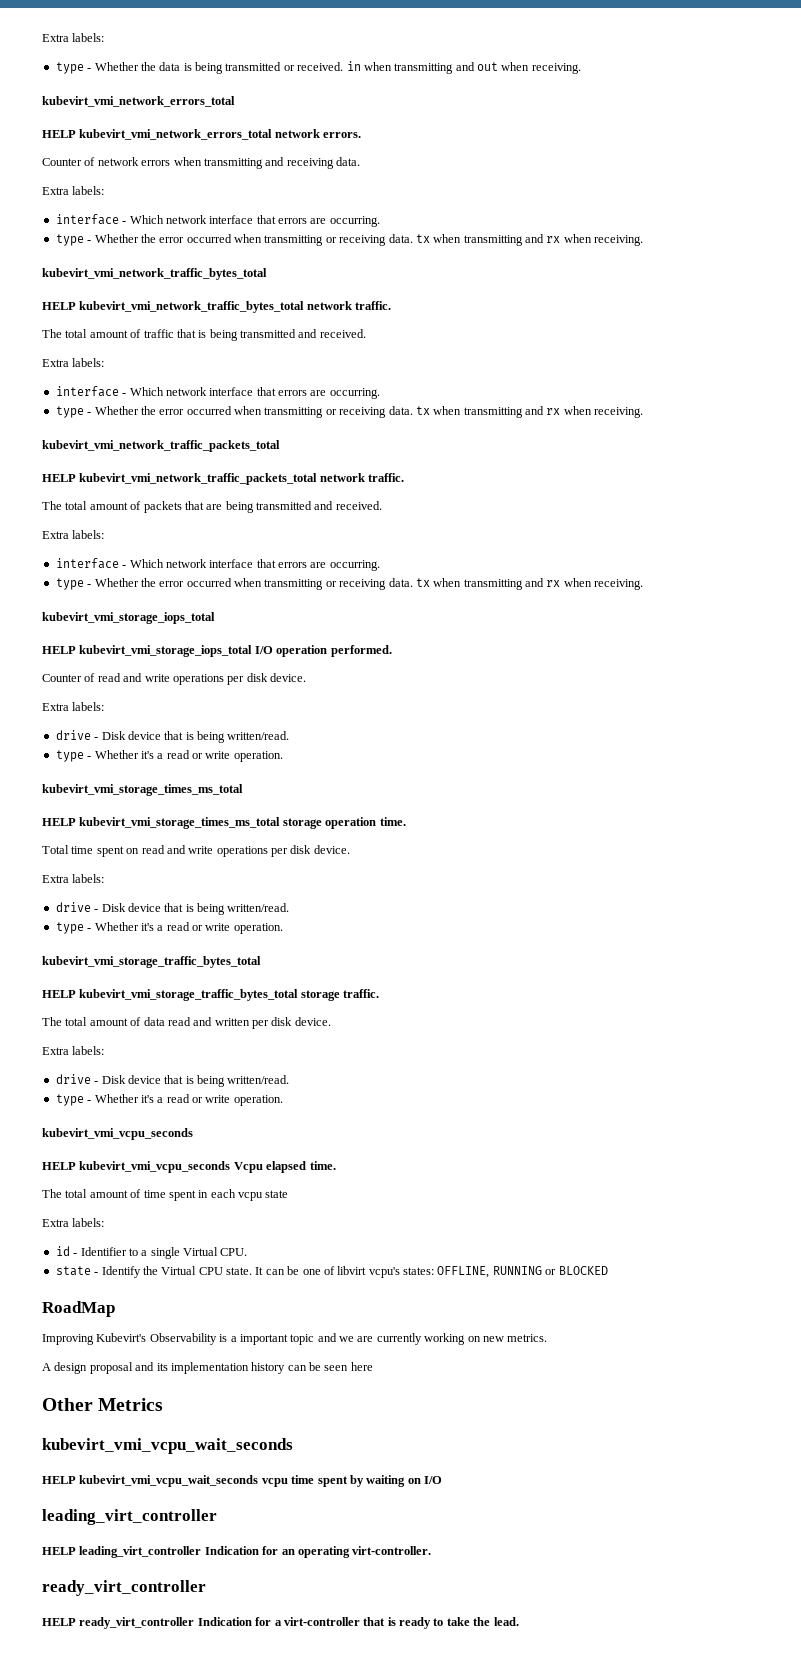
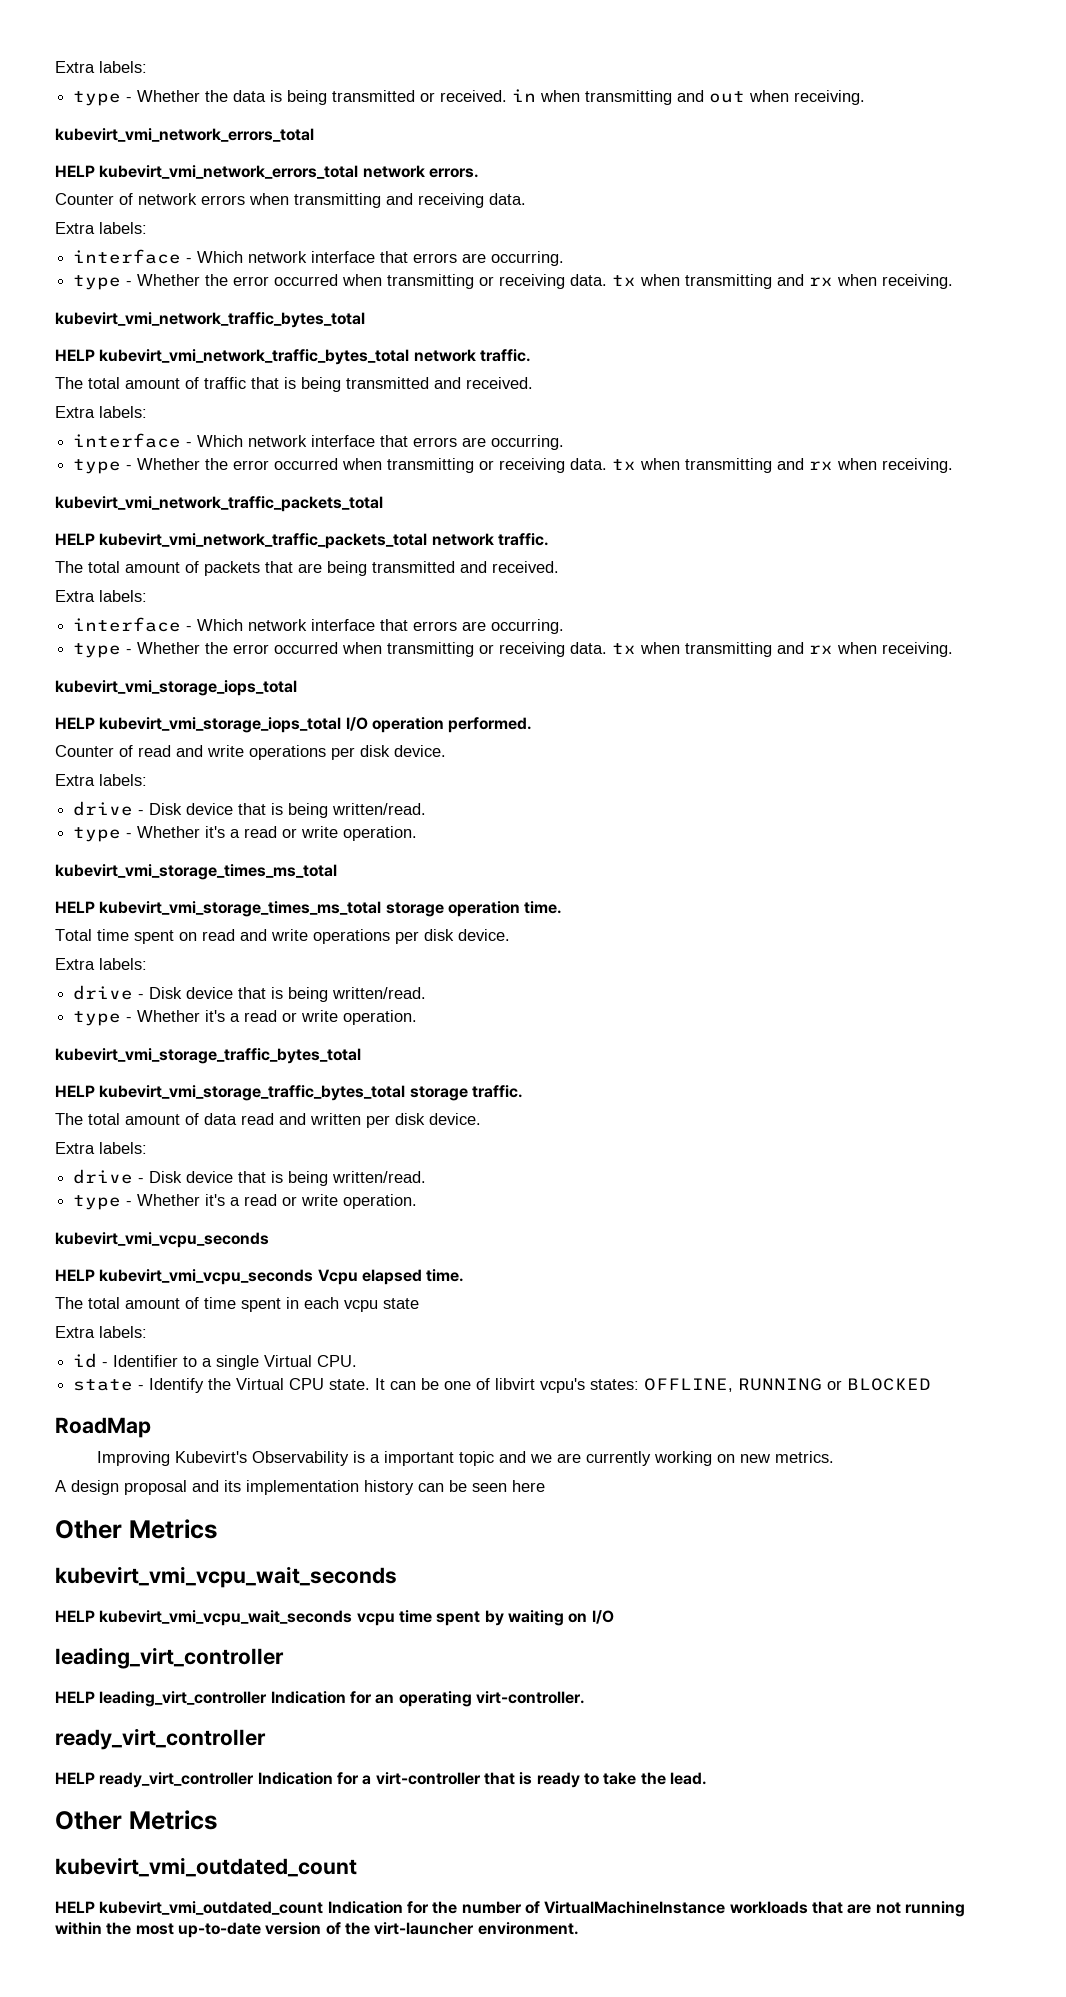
  HELP ready_virt_controller Indication for a virt-controller that is ready to take the lead.
+ Other Metrics
+ kubevirt_vmi_outdated_count
+ HELP kubevirt_vmi_outdated_count Indication for the number of VirtualMachineInstance workloads that are not running within the most up-to-date version of the virt-launcher environment.

